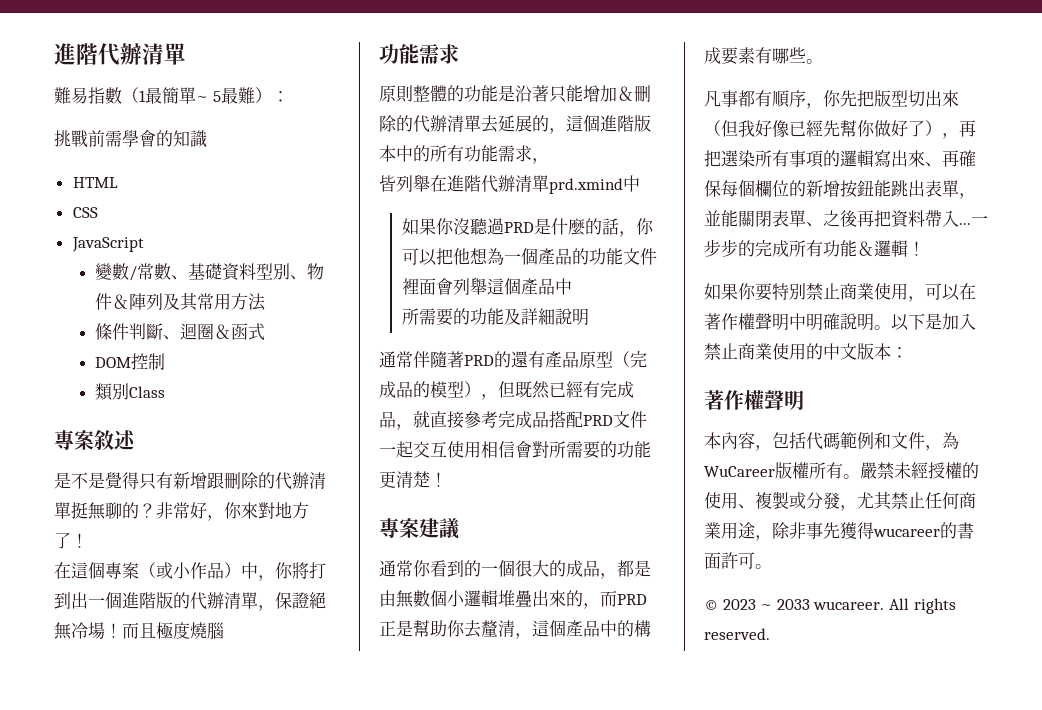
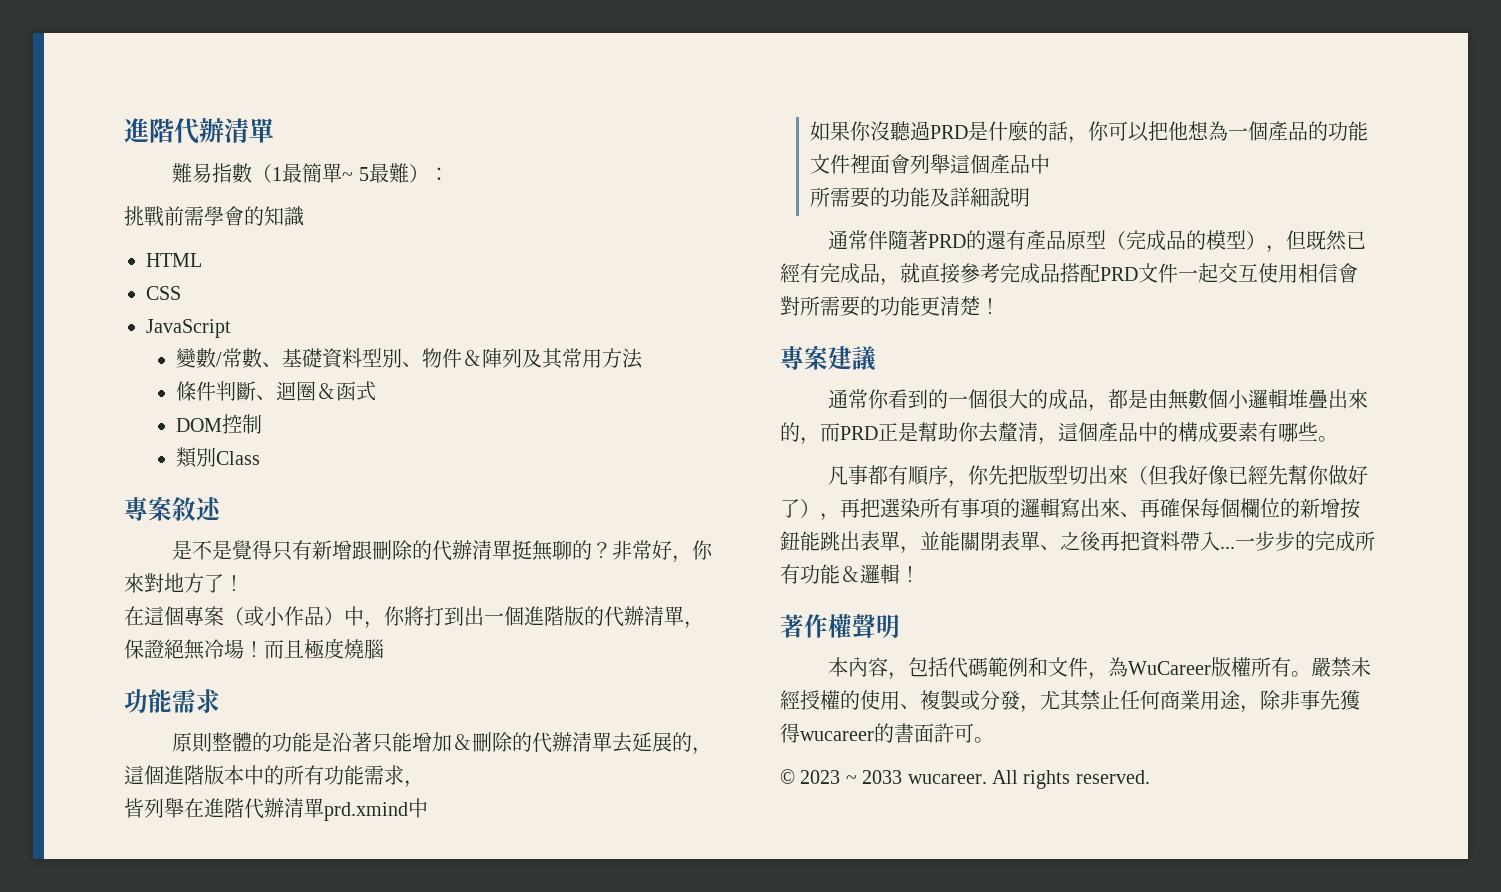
- 如果你要特別禁止商業使用，可以在著作權聲明中明確說明。以下是加入禁止商業使用的中文版本：

